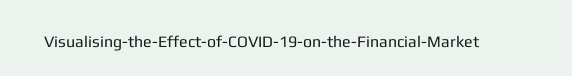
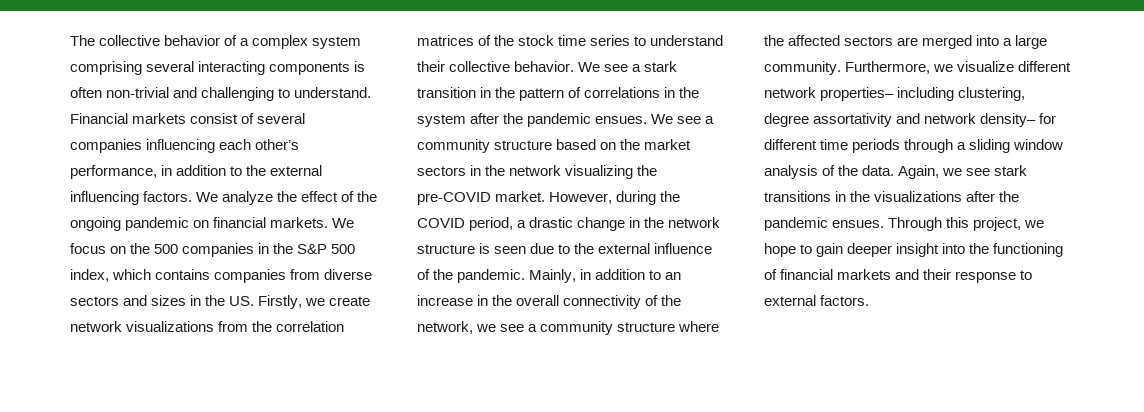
- Visualising-the-Effect-of-COVID-19-on-the-Financial-Market
+ The collective behavior of a complex system comprising several interacting components is often non-trivial and challenging to understand. Financial markets consist of several companies influencing each other’s performance, in addition to the external influencing factors. We analyze the effect of the ongoing pandemic on financial markets. We focus on the 500 companies in the S&P 500 index, which contains companies from diverse sectors and sizes in the US. Firstly, we create network visualizations from the correlation matrices of the stock time series to understand their collective behavior. We see a stark transition in the pattern of correlations in the system after the pandemic ensues. We see a community structure based on the market sectors in the network visualizing the pre-COVID market. However, during the COVID period, a drastic change in the network structure is seen due to the external influence of the pandemic. Mainly, in addition to an increase in the overall connectivity of the network, we see a community structure where the affected sectors are merged into a large community. Furthermore, we visualize different network properties– including clustering, degree assortativity and network density– for different time periods through a sliding window analysis of the data. Again, we see stark transitions in the visualizations after the pandemic ensues. Through this project, we hope to gain deeper insight into the functioning of financial markets and their response to external factors.

